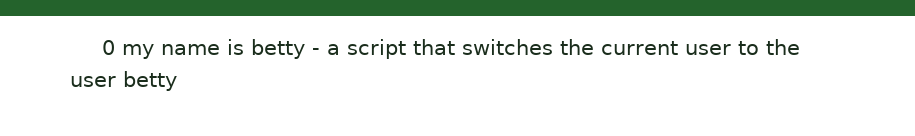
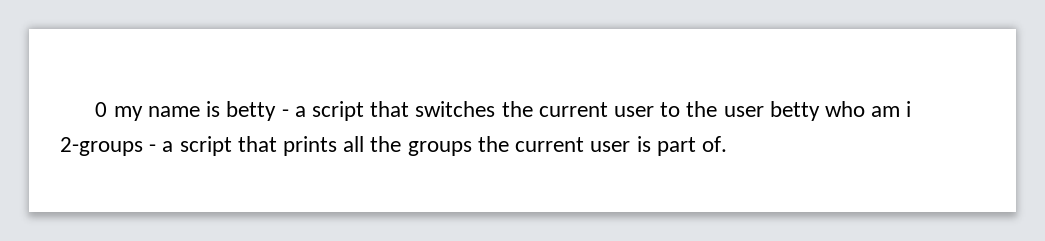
- 0 my name is betty - a script that switches the current user to the user betty
+ 0 my name is betty - a script that switches the current user to the user betty who am i 2-groups - a script that prints all the groups the current user is part of.

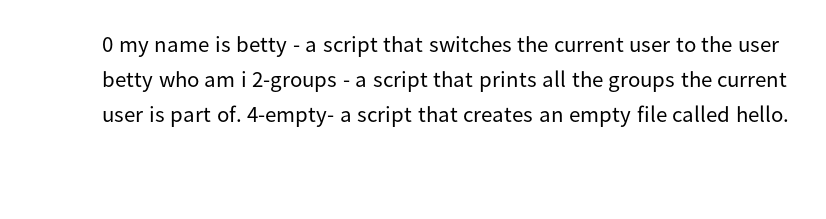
+ 4-empty- a script that creates an empty file called hello.

